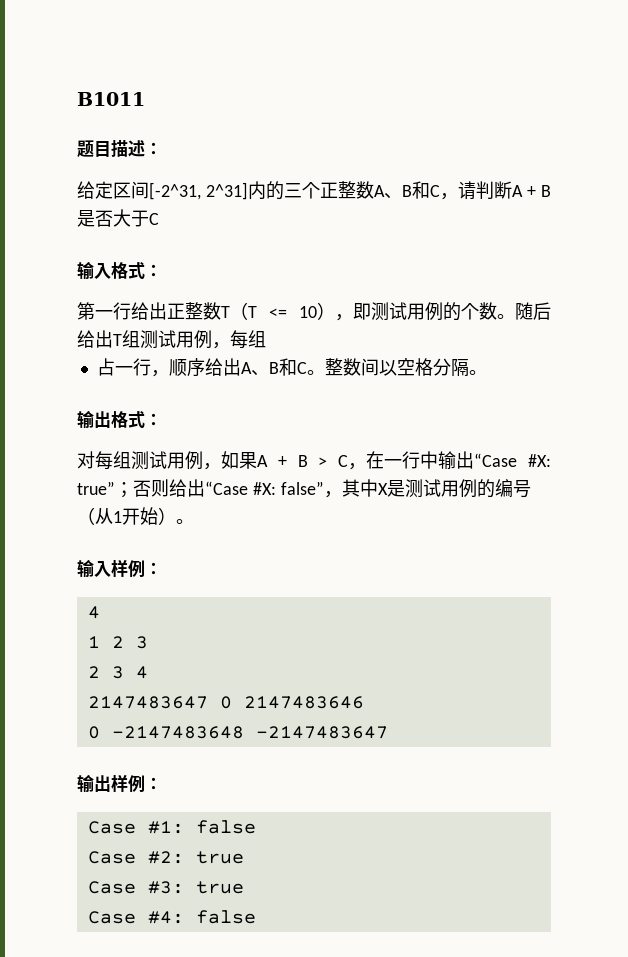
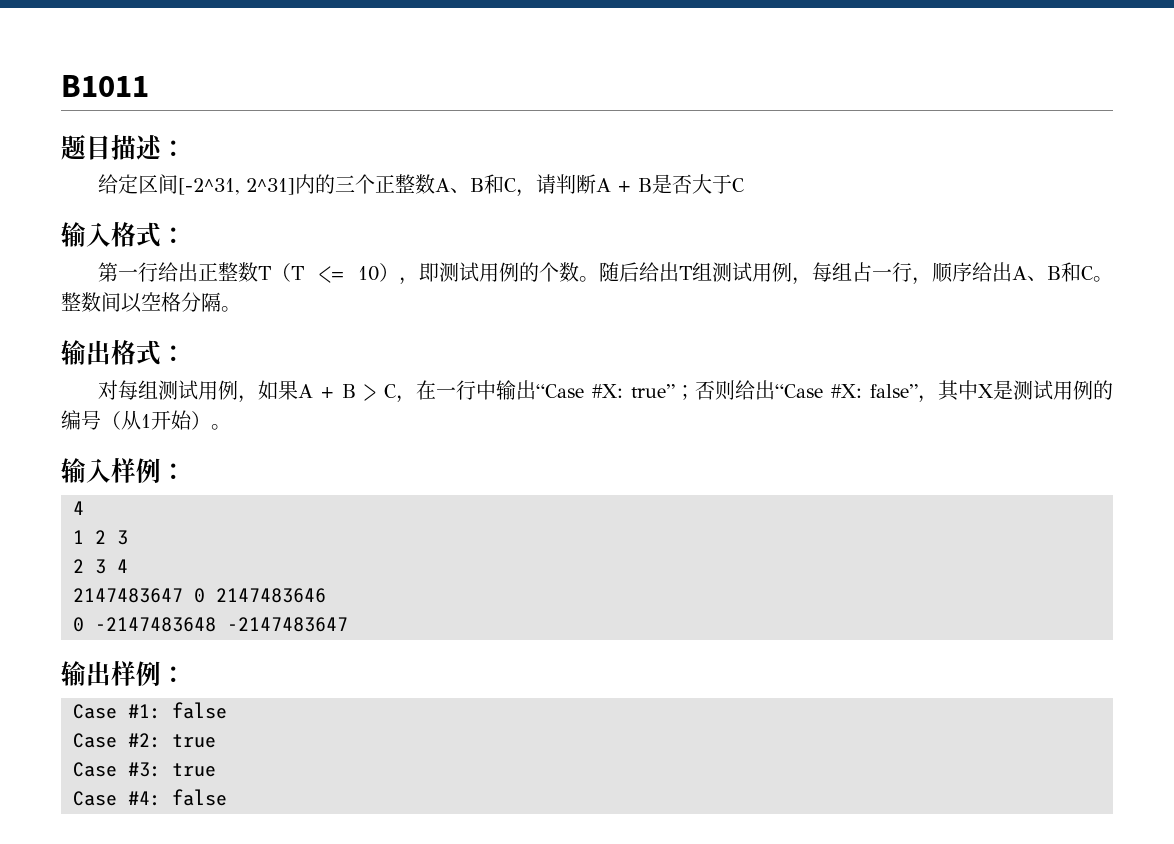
- 随后给出T组测试用例，每组
- 占一行，顺序给出A、B和C。
+ 随后给出T组测试用例，每组占一行，顺序给出A、B和C。

